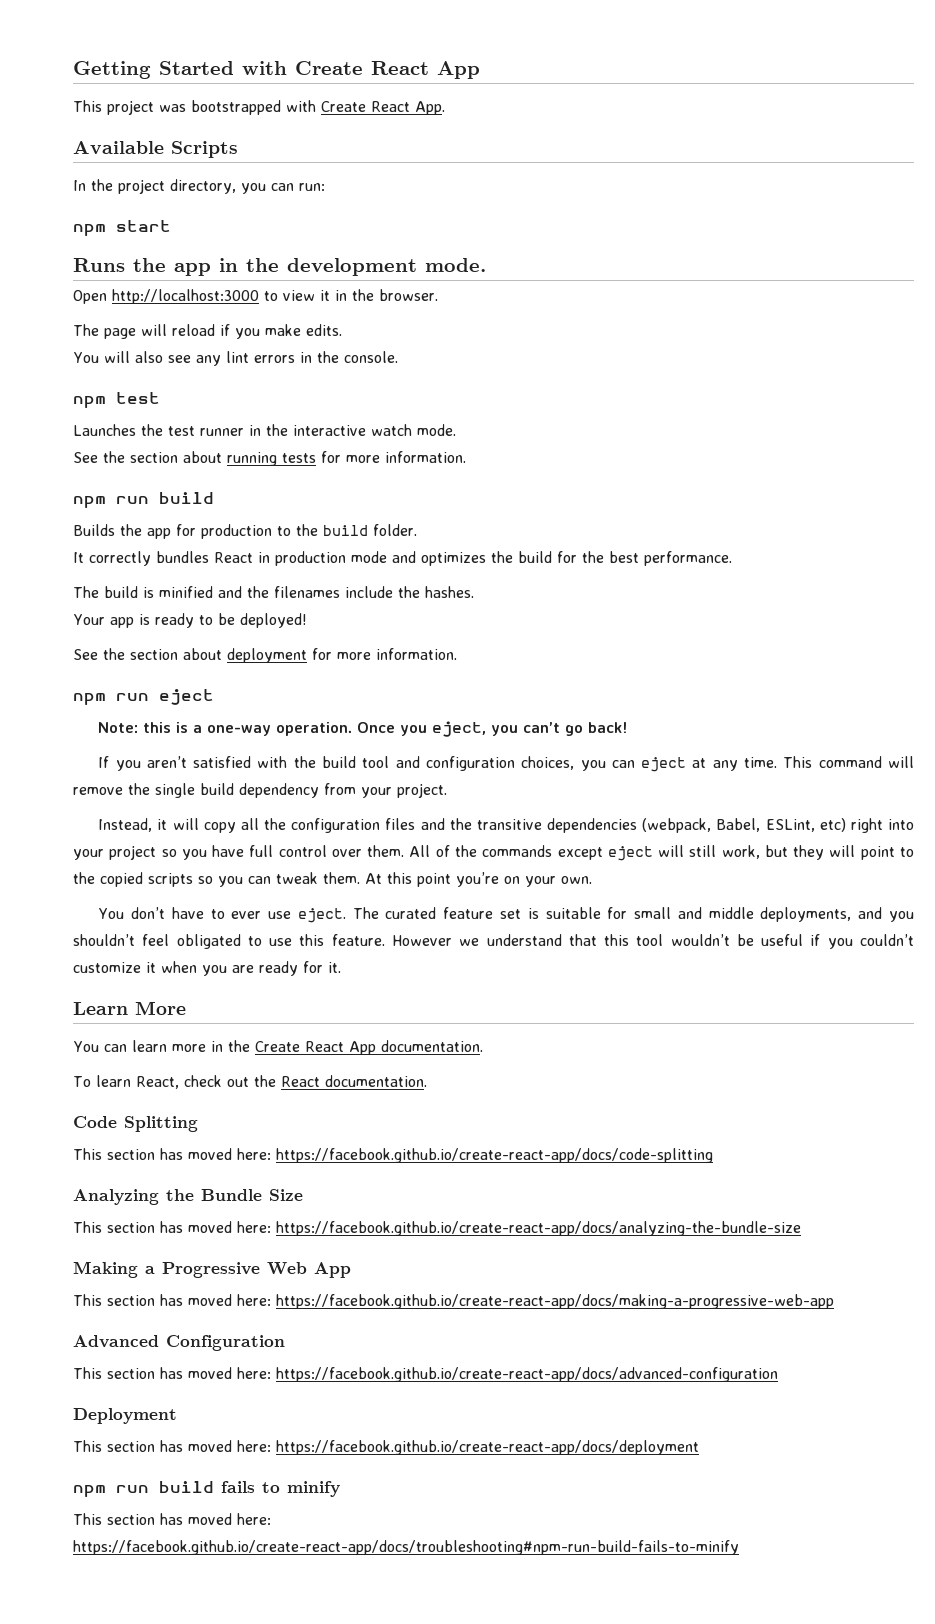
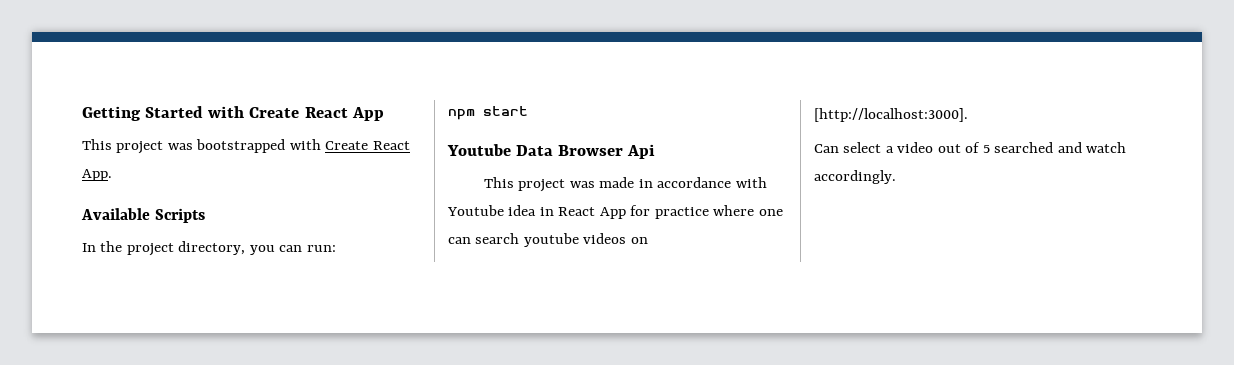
- Runs the app in the development mode.
- Open http://localhost:3000 to view it in the browser.
- The page will reload if you make edits.
- You will also see any lint errors in the console.
- npm test
- Launches the test runner in the interactive watch mode.
- See the section about running tests for more information.
- npm run build
- Builds the app for production to the build folder.
- It correctly bundles React in production mode and optimizes the build for the best performance.
- The build is minified and the filenames include the hashes.
- Your app is ready to be deployed!
- See the section about deployment for more information.
- npm run eject
- Note: this is a one-way operation. Once you eject, you can’t go back!
- If you aren’t satisfied with the build tool and configuration choices, you can eject at any time. This command will remove the single build dependency from your project.
- Instead, it will copy all the configuration files and the transitive dependencies (webpack, Babel, ESLint, etc) right into your project so you have full control over them. All of the commands except eject will still work, but they will point to the copied scripts so you can tweak them. At this point you’re on your own.
- You don’t have to ever use eject. The curated feature set is suitable for small and middle deployments, and you shouldn’t feel obligated to use this feature. However we understand that this tool wouldn’t be useful if you couldn’t customize it when you are ready for it.
- Learn More
- You can learn more in the Create React App documentation.
- To learn React, check out the React documentation.
- Code Splitting
- This section has moved here: https://facebook.github.io/create-react-app/docs/code-splitting
- Analyzing the Bundle Size
- This section has moved here: https://facebook.github.io/create-react-app/docs/analyzing-the-bundle-size
- Making a Progressive Web App
- This section has moved here: https://facebook.github.io/create-react-app/docs/making-a-progressive-web-app
- Advanced Configuration
- This section has moved here: https://facebook.github.io/create-react-app/docs/advanced-configuration
- Deployment
- This section has moved here: https://facebook.github.io/create-react-app/docs/deployment
- npm run build fails to minify
- This section has moved here: https://facebook.github.io/create-react-app/docs/troubleshooting#npm-run-build-fails-to-minify
+ Youtube Data Browser Api
+ This project was made in accordance with Youtube idea in React App for practice where one can search youtube videos on [http://localhost:3000].
+ Can select a video out of 5 searched and watch accordingly.

